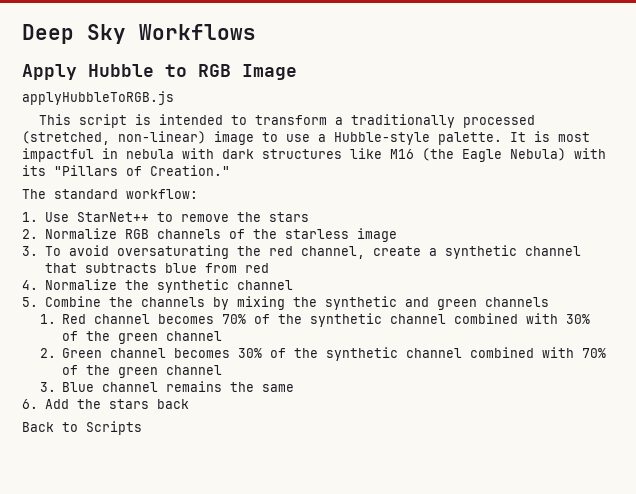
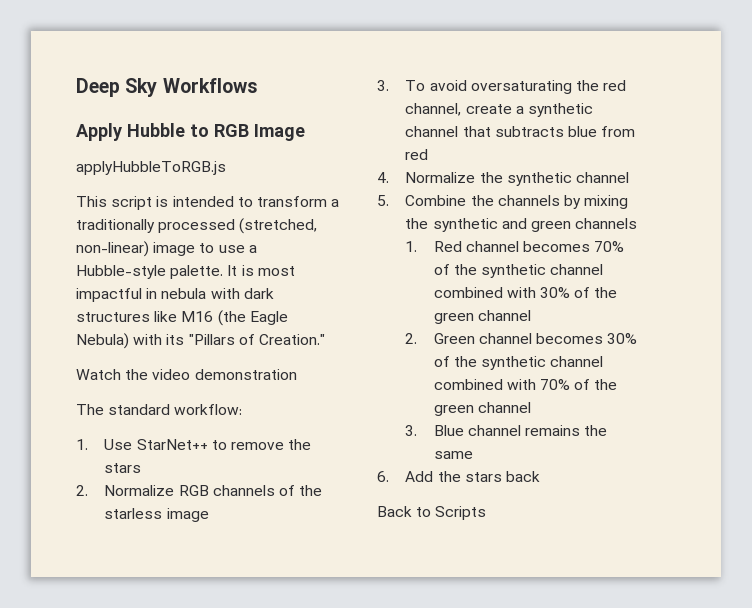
+ Watch the video demonstration

